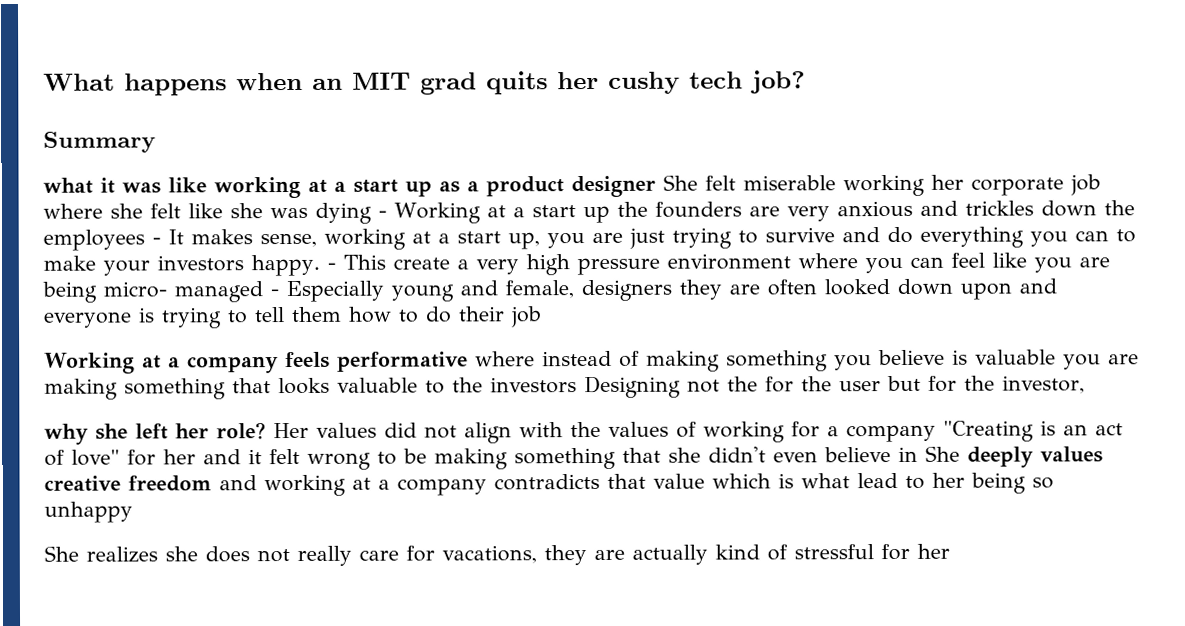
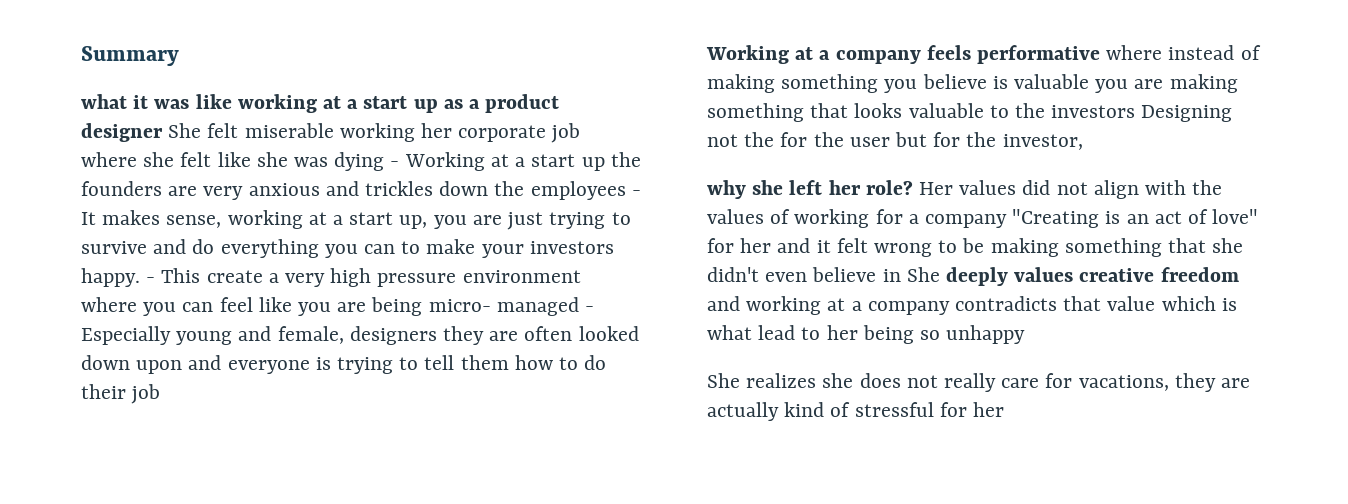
- What happens when an MIT grad quits her cushy tech job?

